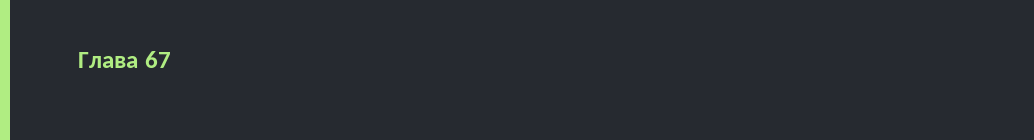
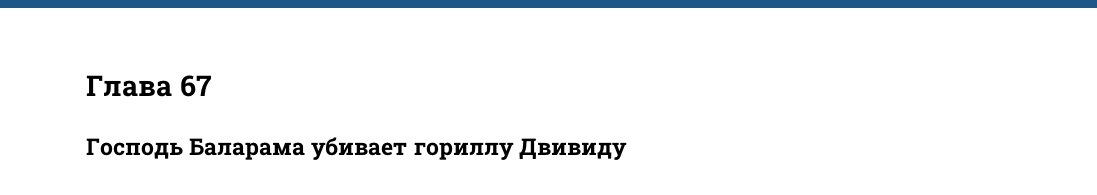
+ Господь Баларама убивает гориллу Двивиду

